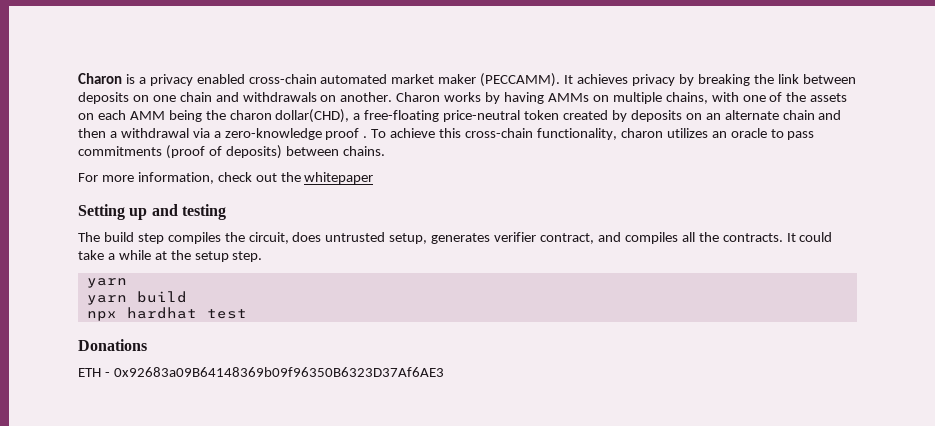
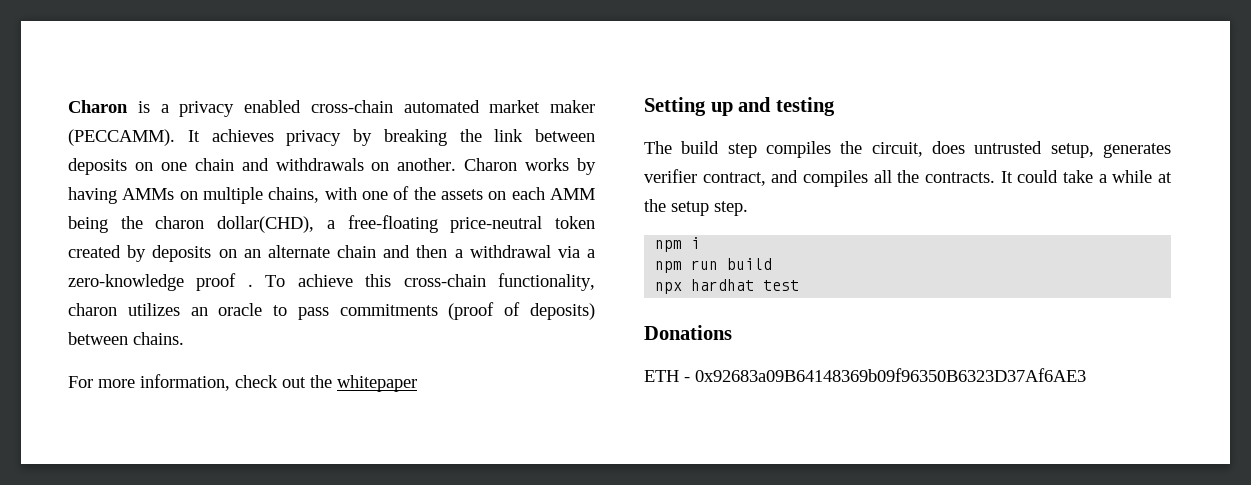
  It could take a while at the setup step.
- yarn
- yarn build
+ npm i
+ npm run build

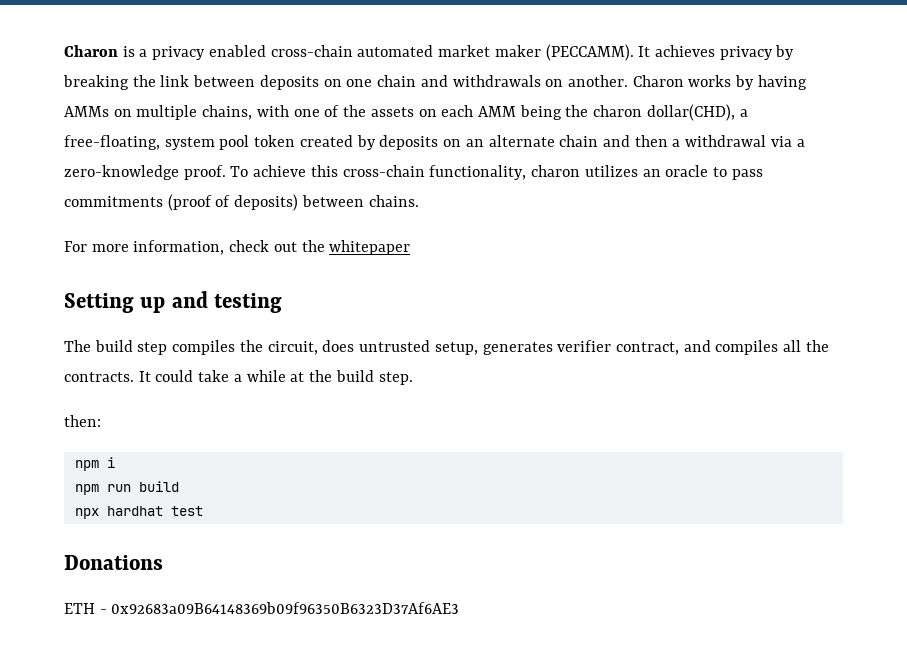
- Charon works by having AMMs on multiple chains, with one of the assets on each AMM being the charon dollar(CHD), a free-floating price-neutral token created by deposits on an alternate chain and then a withdrawal via a zero-knowledge proof .
+ Charon works by having AMMs on multiple chains, with one of the assets on each AMM being the charon dollar(CHD), a free-floating, system pool token created by deposits on an alternate chain and then a withdrawal via a zero-knowledge proof.
- It could take a while at the setup step.
+ It could take a while at the build step.
+ then:

